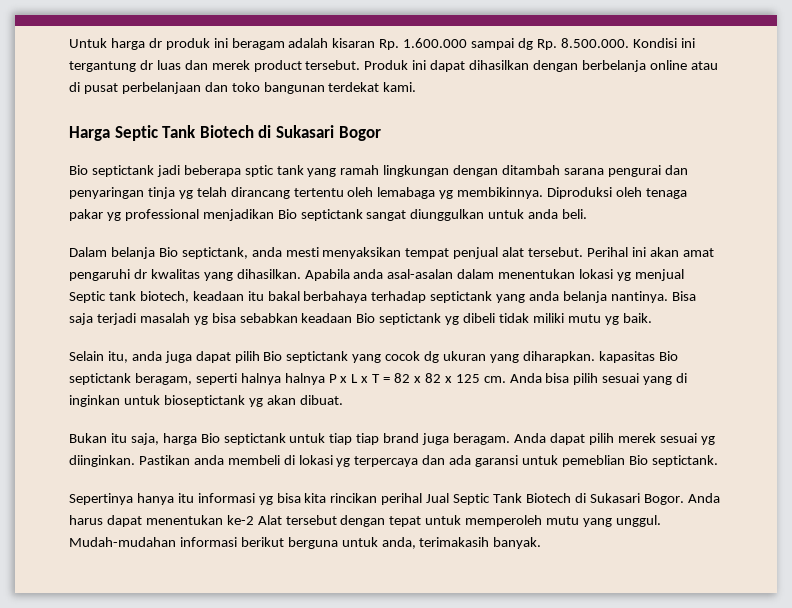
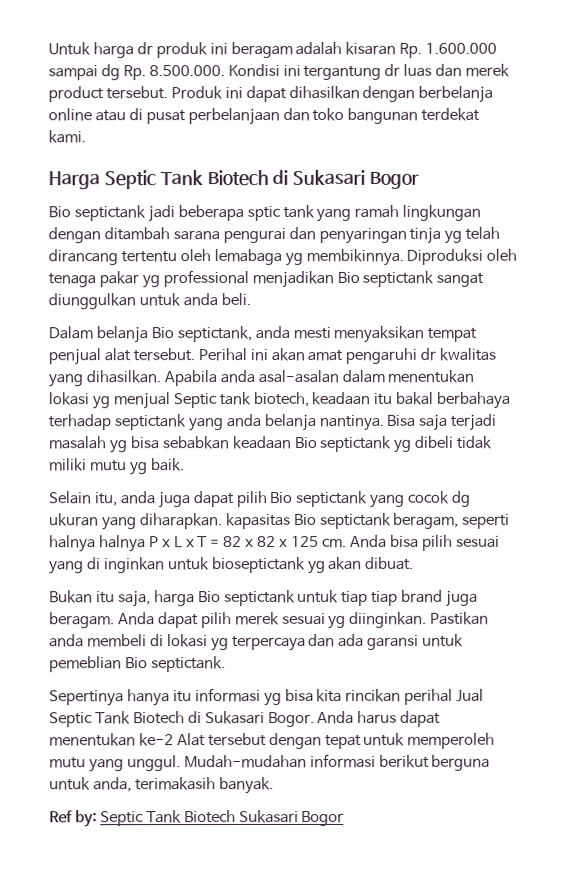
+ Ref by: Septic Tank Biotech Sukasari Bogor

